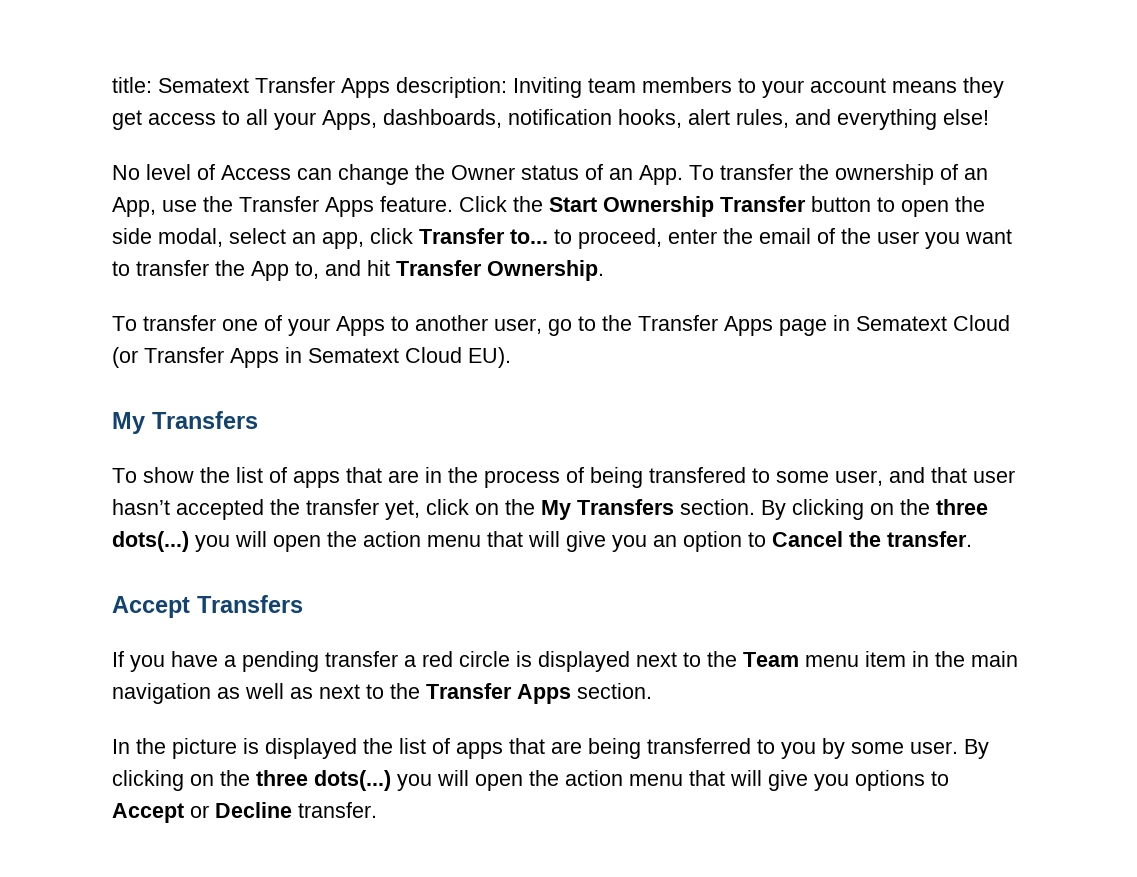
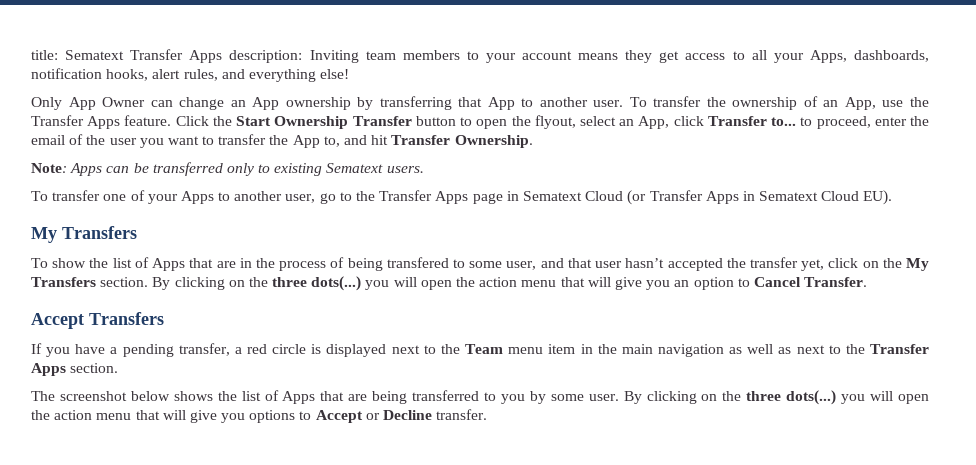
- No level of Access can change the Owner status of an App. To transfer the ownership of an App, use the Transfer Apps feature.
+ Only App Owner can change an App ownership by transferring that App to another user. To transfer the ownership of an App, use the Transfer Apps feature.
- Click the Start Ownership Transfer button to open the side modal, select an app, click Transfer to... to proceed, enter the email of the user you want to transfer the App to, and hit Transfer Ownership.
+ Click the Start Ownership Transfer button to open the flyout, select an App, click Transfer to... to proceed, enter the email of the user you want to transfer the App to, and hit Transfer Ownership.
+ Note: Apps can be transferred only to existing Sematext users.
- To show the list of apps that are in the process of being transfered to some user, and that user hasn’t accepted the transfer yet, click on the My Transfers section.
+ To show the list of Apps that are in the process of being transfered to some user, and that user hasn’t accepted the transfer yet, click on the My Transfers section.
- By clicking on the three dots(...) you will open the action menu that will give you an option to Cancel the transfer.
+ By clicking on the three dots(...) you will open the action menu that will give you an option to Cancel Transfer.
- If you have a pending transfer a red circle is displayed next to the Team menu item in the main navigation as well as next to the Transfer Apps section.
+ If you have a pending transfer, a red circle is displayed next to the Team menu item in the main navigation as well as next to the Transfer Apps section.
- In the picture is displayed the list of apps that are being transferred to you by some user.
+ The screenshot below shows the list of Apps that are being transferred to you by some user.

